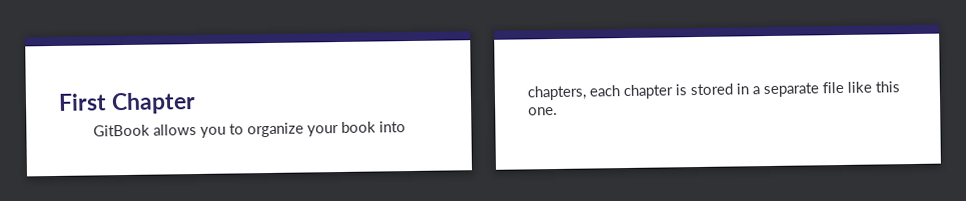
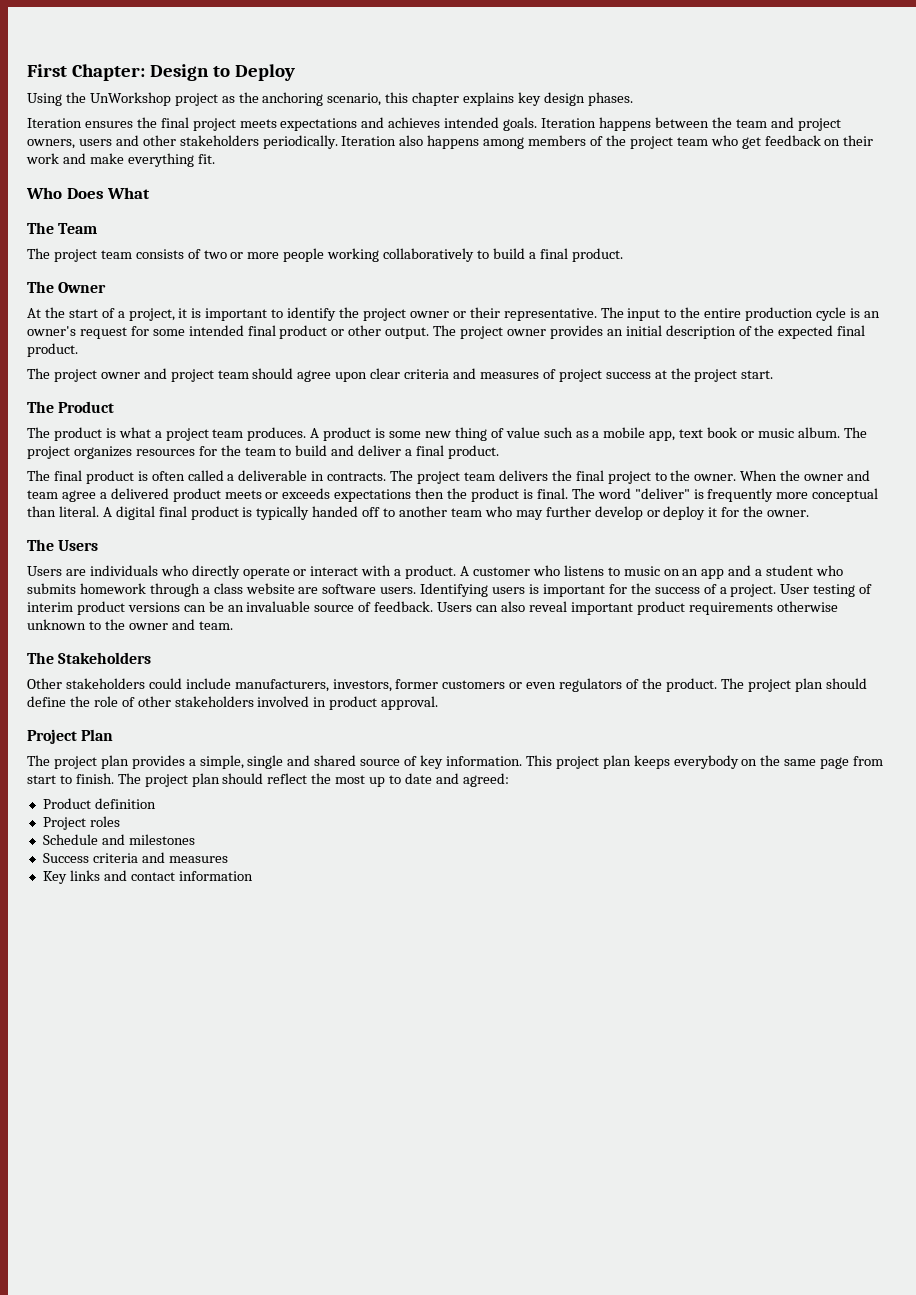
- First Chapter
- GitBook allows you to organize your book into chapters, each chapter is stored in a separate file like this one.
+ First Chapter: Design to Deploy
+ Using the UnWorkshop project as the anchoring scenario, this chapter explains key design phases.
+ Iteration ensures the final project meets expectations and achieves intended goals. Iteration happens between the team and project owners, users and other stakeholders periodically. Iteration also happens among members of the project team who get feedback on their work and make everything fit.
+ Who Does What
+ The Team
+ The project team consists of two or more people working collaboratively to build a final product.
+ The Owner
+ At the start of a project, it is important to identify the project owner or their representative. The input to the entire production cycle is an owner's request for some intended final product or other output. The project owner provides an initial description of the expected final product.
+ The project owner and project team should agree upon clear criteria and measures of project success at the project start.
+ The Product
+ The product is what a project team produces. A product is some new thing of value such as a mobile app, text book or music album. The project organizes resources for the team to build and deliver a final product.
+ The final product is often called a deliverable in contracts. The project team delivers the final project to the owner. When the owner and team agree a delivered product meets or exceeds expectations then the product is final. The word "deliver" is frequently more conceptual than literal. A digital final product is typically handed off to another team who may further develop or deploy it for the owner.
+ The Users
+ Users are individuals who directly operate or interact with a product. A customer who listens to music on an app and a student who submits homework through a class website are software users. Identifying users is important for the success of a project. User testing of interim product versions can be an invaluable source of feedback. Users can also reveal important product requirements otherwise unknown to the owner and team.
+ The Stakeholders
+ Other stakeholders could include manufacturers, investors, former customers or even regulators of the product. The project plan should define the role of other stakeholders involved in product approval.
+ Project Plan
+ The project plan provides a simple, single and shared source of key information. This project plan keeps everybody on the same page from start to finish. The project plan should reflect the most up to date and agreed:
+ Product definition
+ Project roles
+ Schedule and milestones
+ Success criteria and measures
+ Key links and contact information

